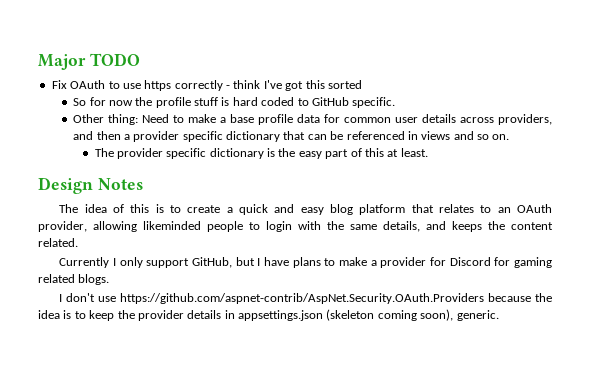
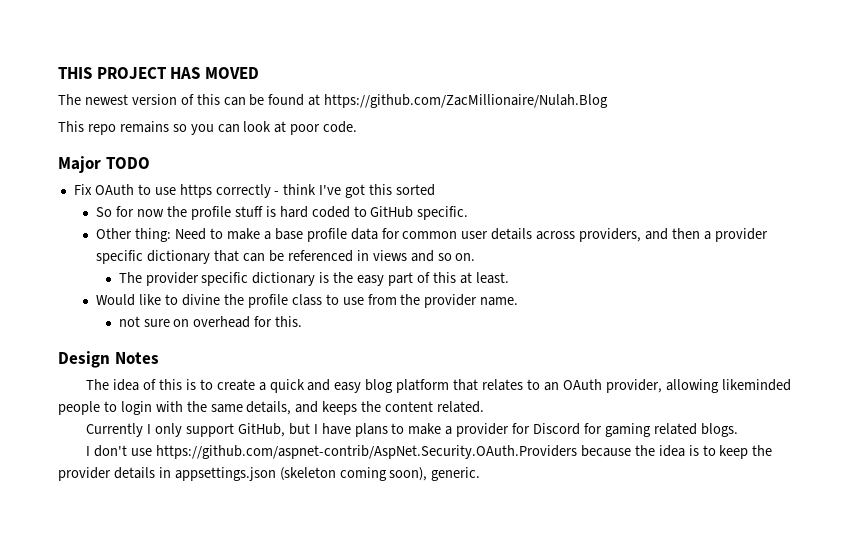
+ THIS PROJECT HAS MOVED
+ The newest version of this can be found at https://github.com/ZacMillionaire/Nulah.Blog
+ This repo remains so you can look at poor code.
+ Would like to divine the profile class to use from the provider name.
+ not sure on overhead for this.

